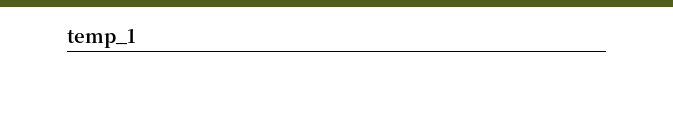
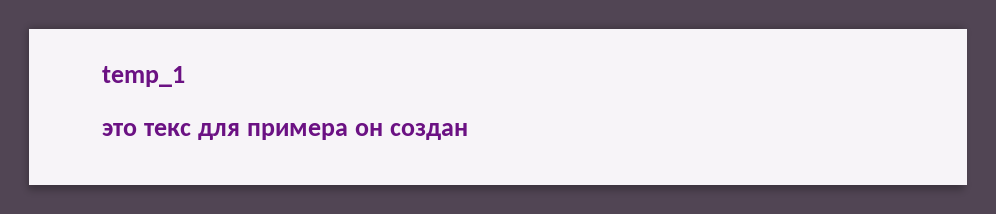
+ это текс для примера он создан

